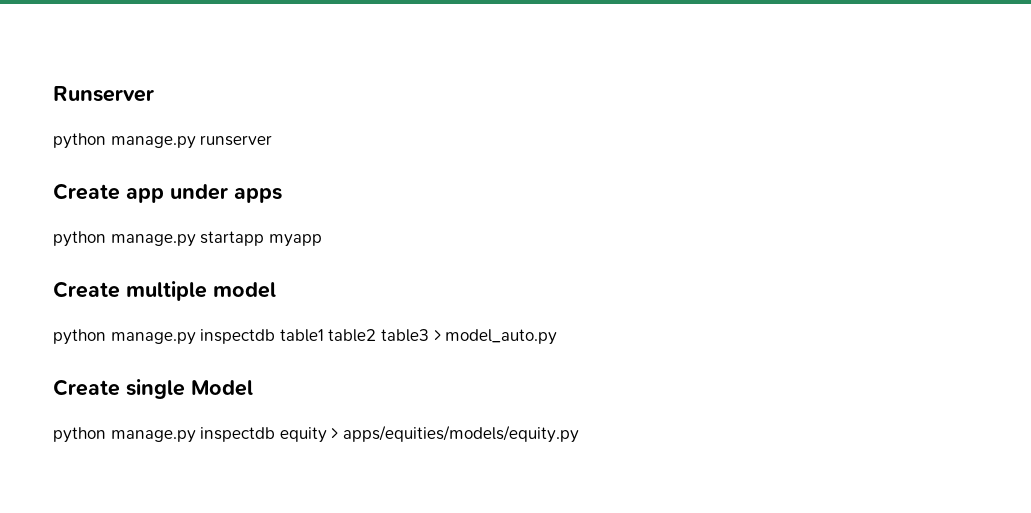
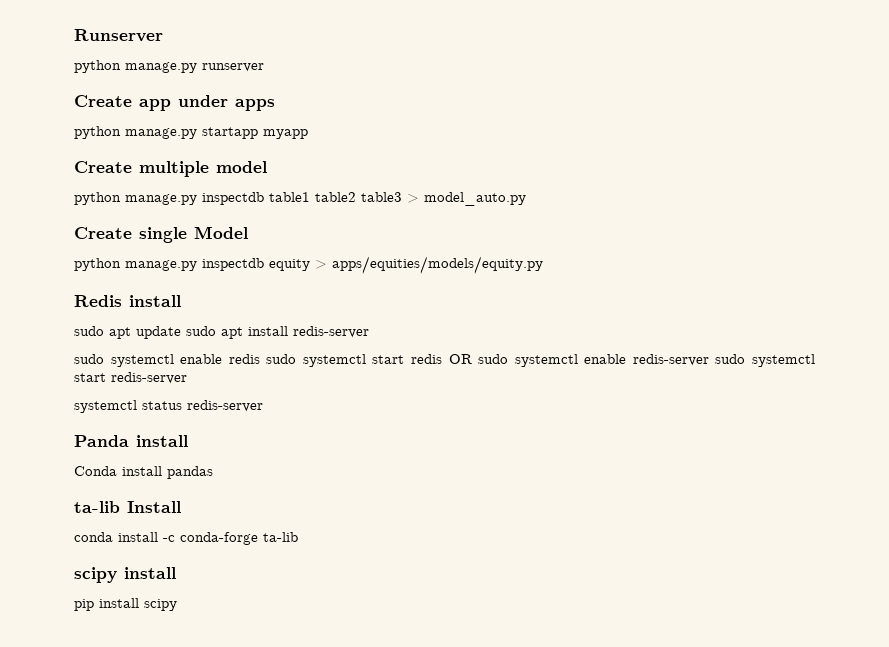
+ Redis install
+ sudo apt update sudo apt install redis-server
+ sudo systemctl enable redis sudo systemctl start redis OR sudo systemctl enable redis-server sudo systemctl start redis-server
+ systemctl status redis-server
+ Panda install
+ Conda install pandas
+ ta-lib Install
+ conda install -c conda-forge ta-lib
+ scipy install
+ pip install scipy

